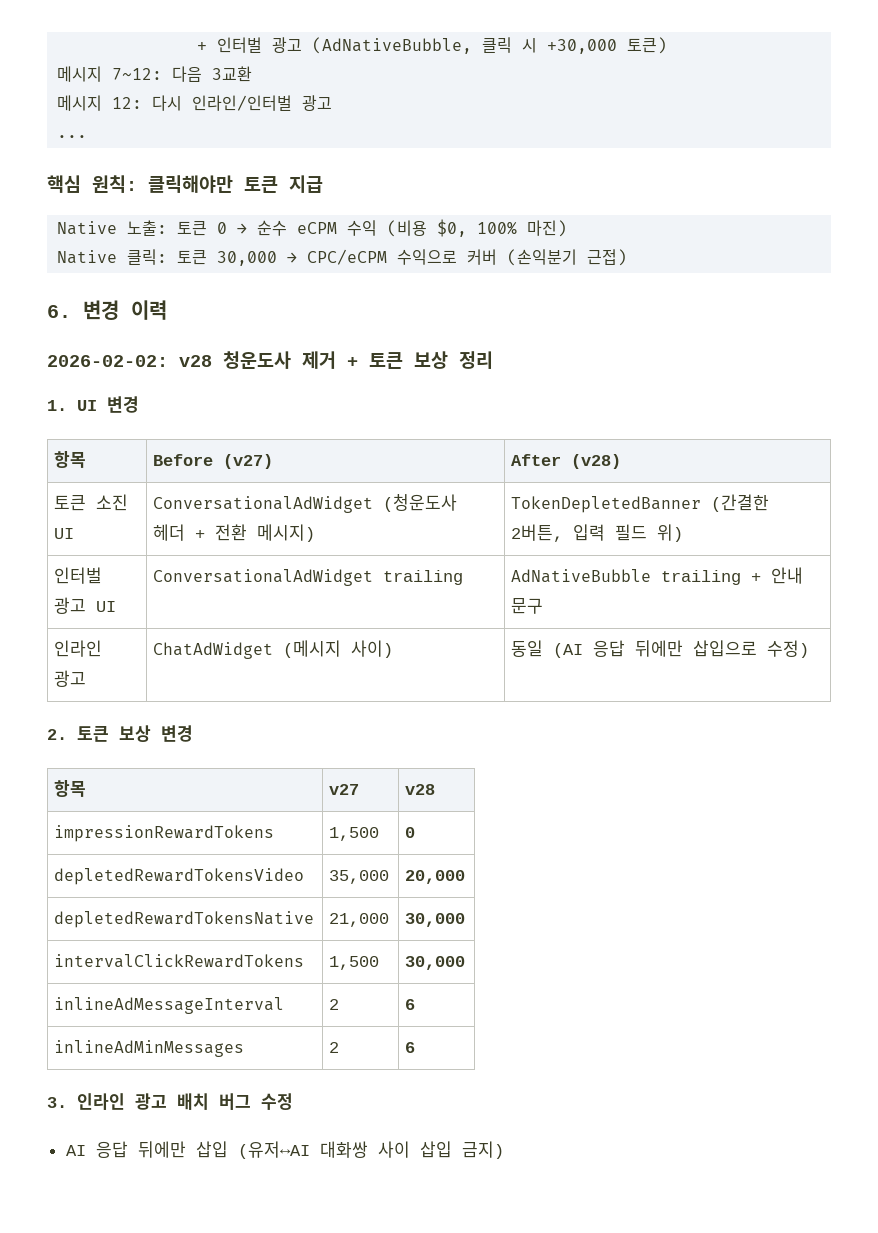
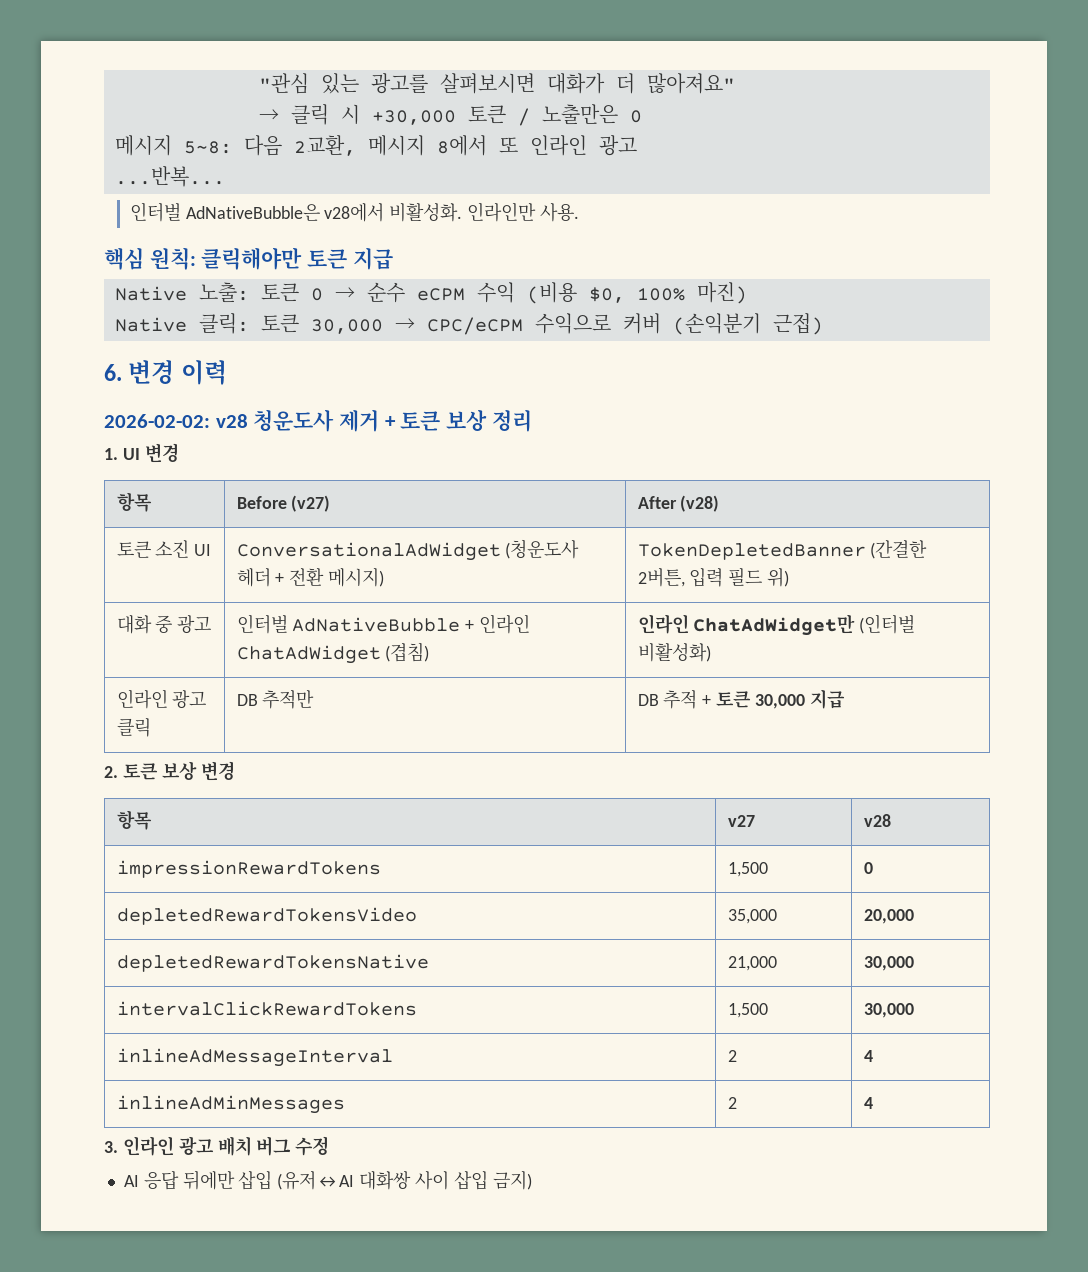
- + 인터벌 광고 (AdNativeBubble, 클릭 시 +30,000 토큰)
- 메시지 7~12: 다음 3교환
- 메시지 12: 다시 인라인/인터벌 광고
- ...
+ "관심 있는 광고를 살펴보시면 대화가 더 많아져요"
+ → 클릭 시 +30,000 토큰 / 노출만은 0
+ 메시지 5~8: 다음 2교환, 메시지 8에서 또 인라인 광고
+ ...반복...
+ 인터벌 AdNativeBubble은 v28에서 비활성화. 인라인만 사용.
- 인터벌 광고 UI | ConversationalAdWidget trailing | AdNativeBubble trailing + 안내 문구
- 인라인 광고 | ChatAdWidget (메시지 사이) | 동일 (AI 응답 뒤에만 삽입으로 수정)
+ 대화 중 광고 | 인터벌 AdNativeBubble + 인라인 ChatAdWidget (겹침) | 인라인 ChatAdWidget만 (인터벌 비활성화)
+ 인라인 광고 클릭 | DB 추적만 | DB 추적 + 토큰 30,000 지급
- inlineAdMessageInterval | 2 | 6
+ inlineAdMessageInterval | 2 | 4
- inlineAdMinMessages | 2 | 6
+ inlineAdMinMessages | 2 | 4

